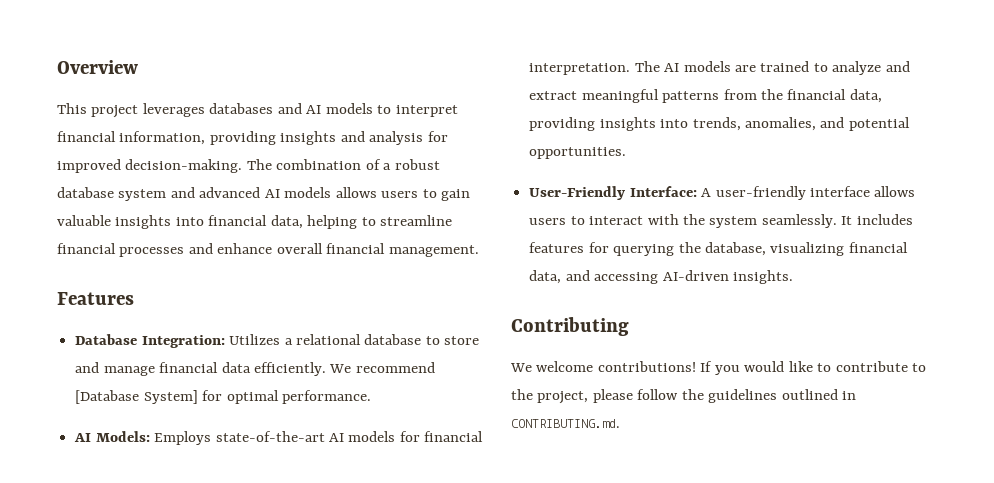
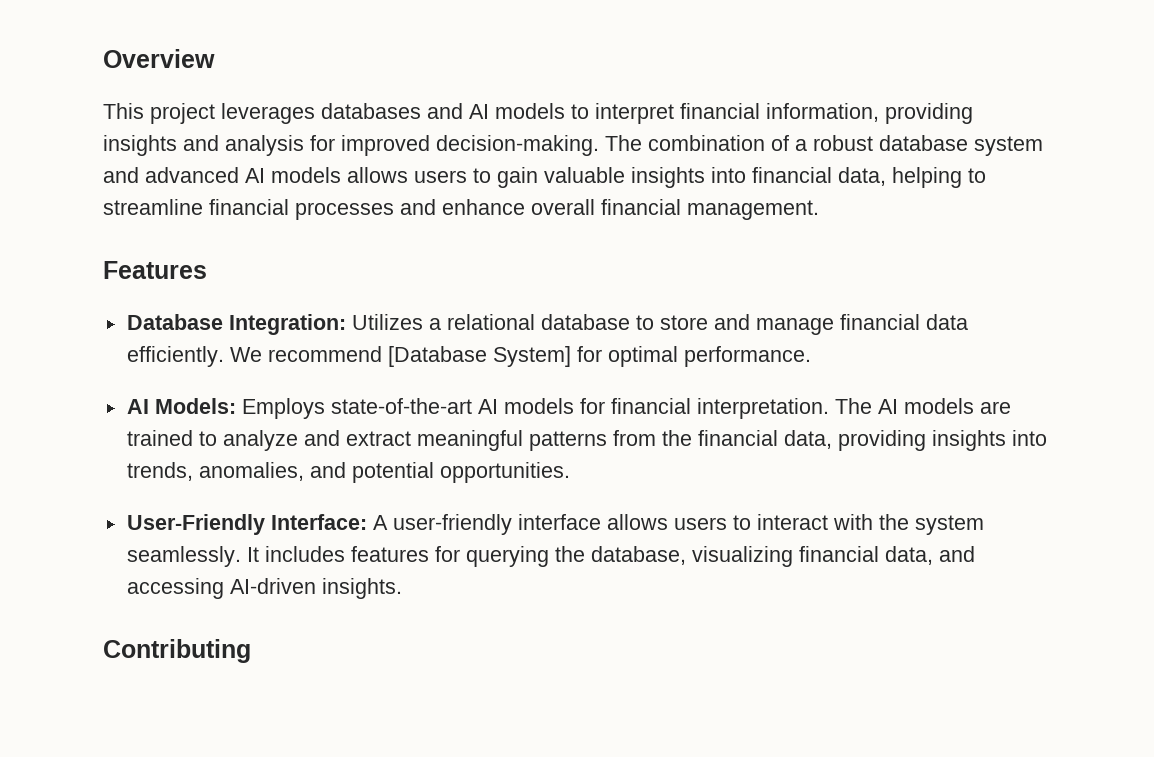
- We welcome contributions! If you would like to contribute to the project, please follow the guidelines outlined in CONTRIBUTING.md.

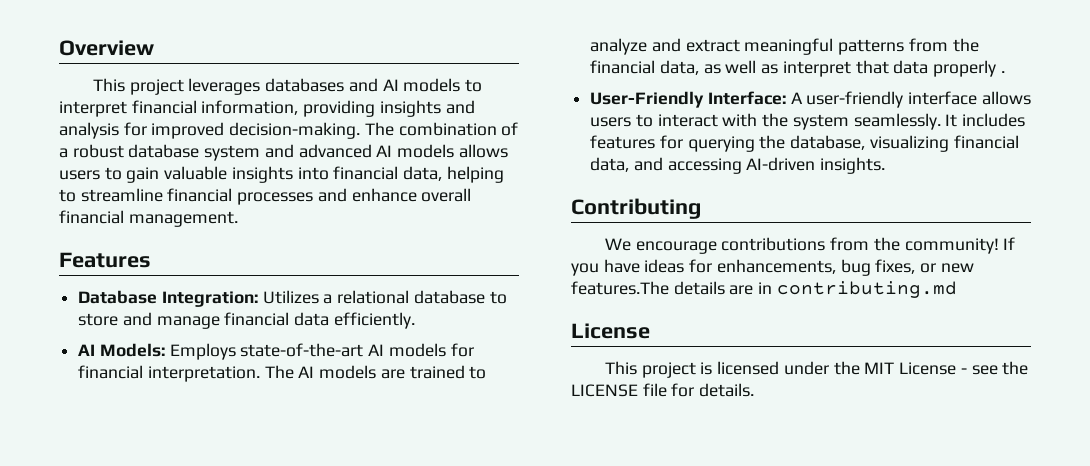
- We recommend [Database System] for optimal performance.
- The AI models are trained to analyze and extract meaningful patterns from the financial data, providing insights into trends, anomalies, and potential opportunities.
+ The AI models are trained to analyze and extract meaningful patterns from the financial data, as well as interpret that data properly .
+ We encourage contributions from the community! If you have ideas for enhancements, bug fixes, or new features.The details are in contributing.md
+ License
+ This project is licensed under the MIT License - see the LICENSE file for details.

